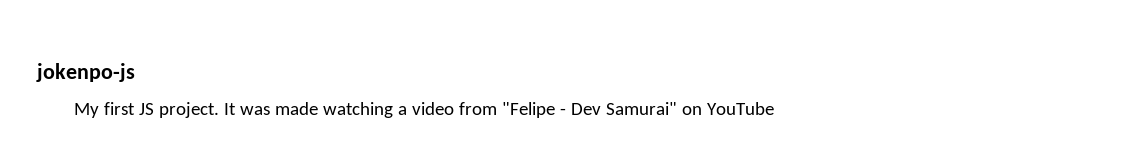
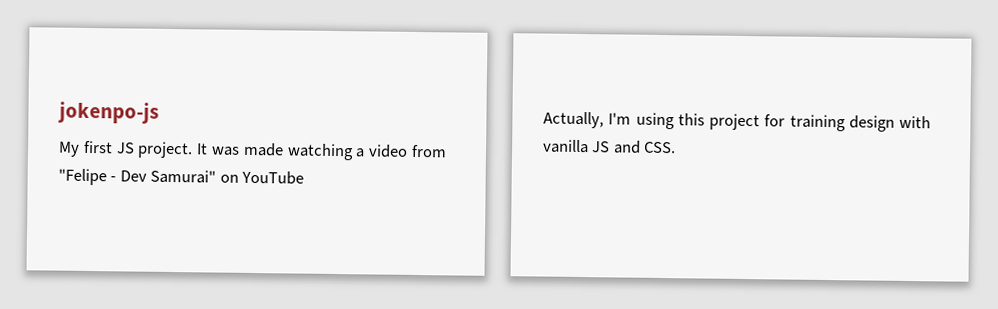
+ Actually, I'm using this project for training design with vanilla JS and CSS.

